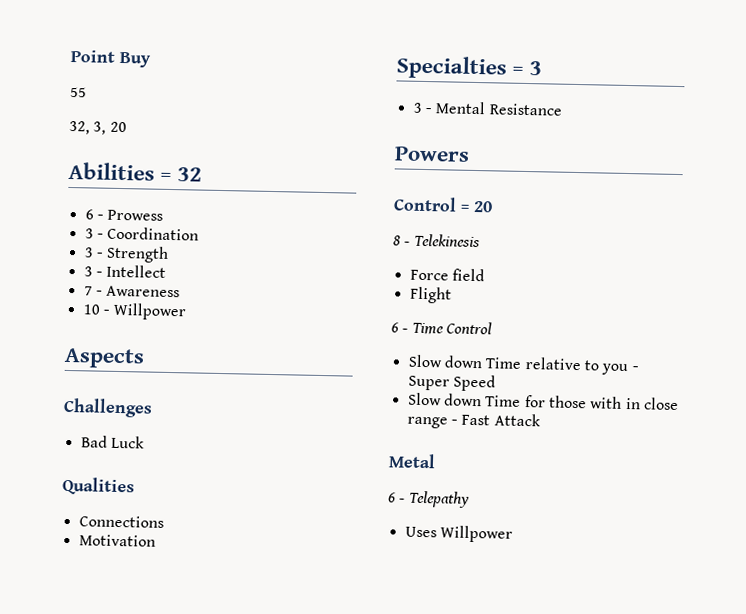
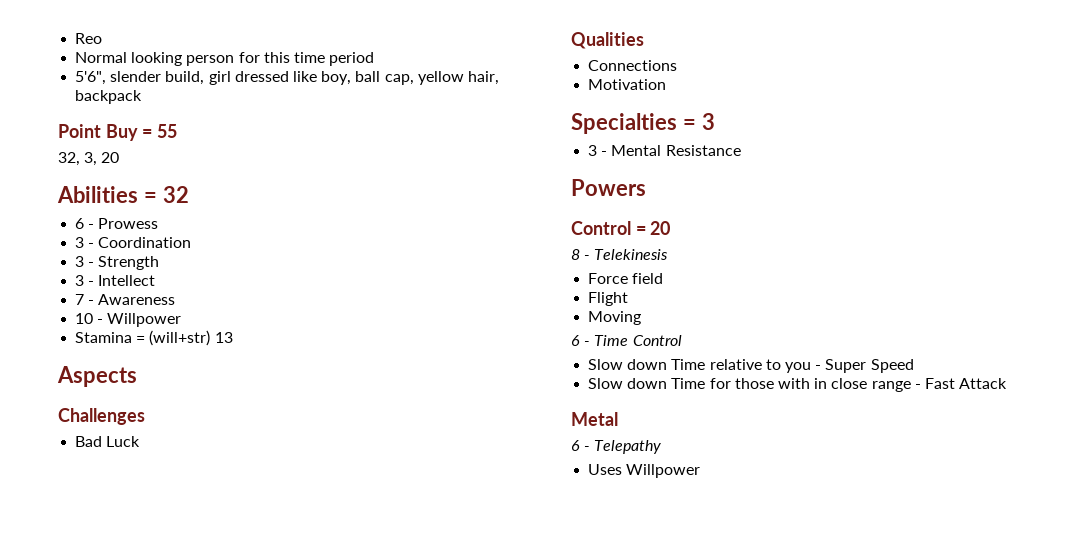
+ Reo
+ Normal looking person for this time period
+ 5'6", slender build, girl dressed like boy, ball cap, yellow hair, backpack
- Point Buy
- 55
+ Point Buy = 55
+ Stamina = (will+str) 13
+ Moving

